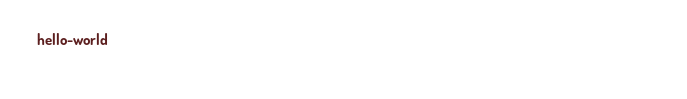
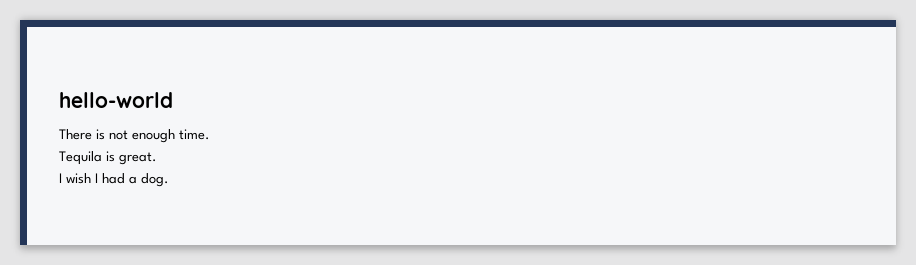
+ There is not enough time.
+ Tequila is great.
+ I wish I had a dog.

